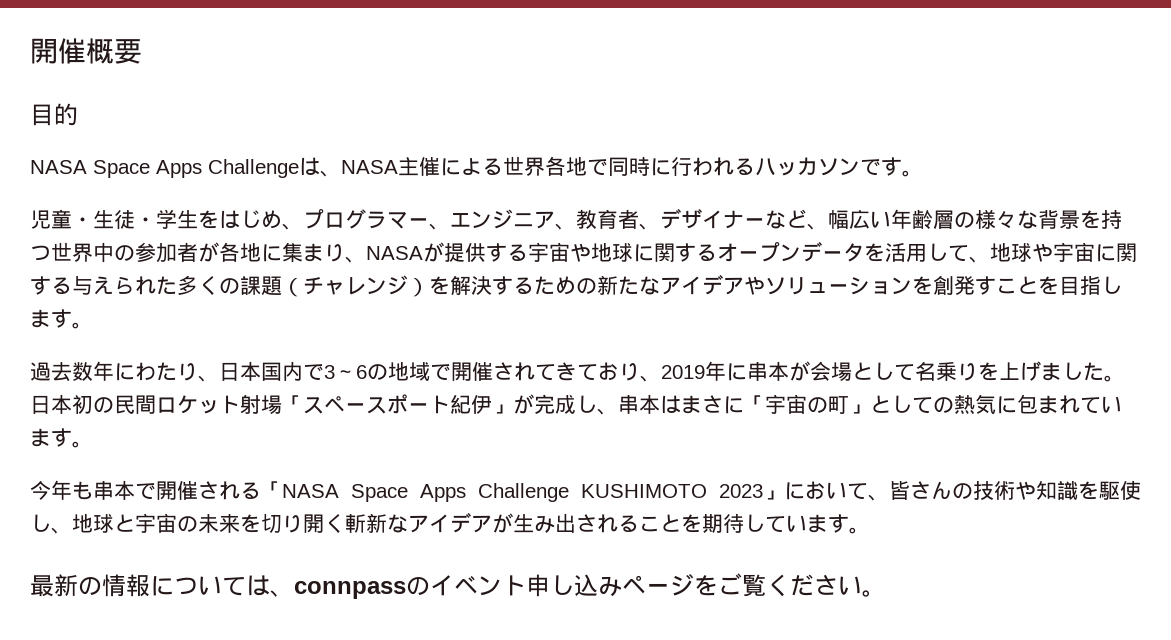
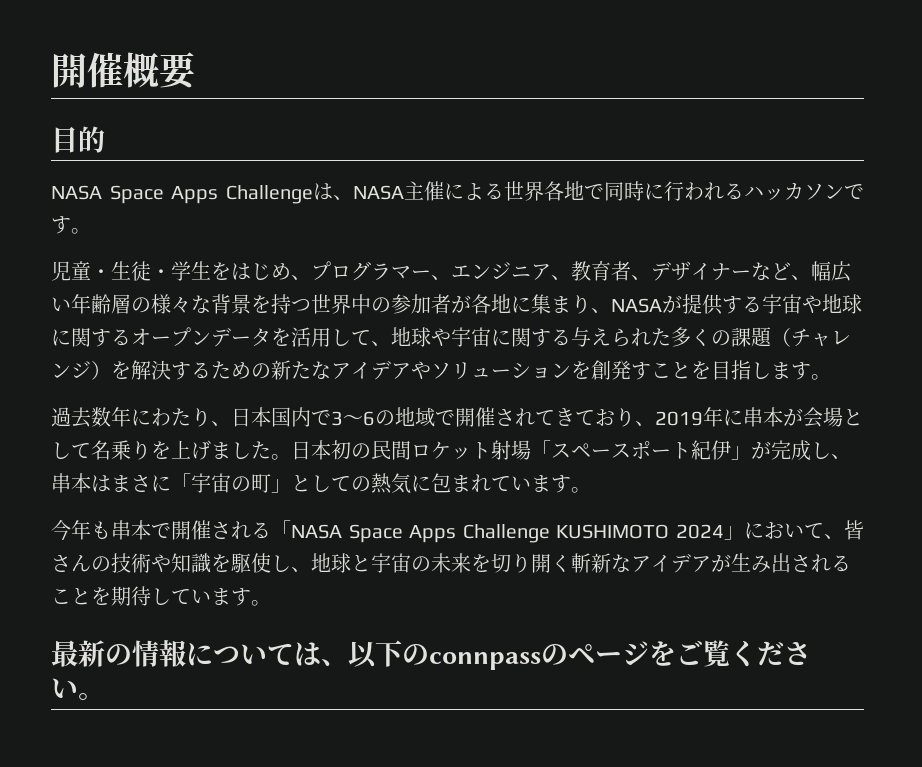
- 今年も串本で開催される「NASA Space Apps Challenge KUSHIMOTO 2023」において、皆さんの技術や知識を駆使し、地球と宇宙の未来を切り開く斬新なアイデアが生み出されることを期待しています。
+ 今年も串本で開催される「NASA Space Apps Challenge KUSHIMOTO 2024」において、皆さんの技術や知識を駆使し、地球と宇宙の未来を切り開く斬新なアイデアが生み出されることを期待しています。
- 最新の情報については、connpassのイベント申し込みページをご覧ください。
+ 最新の情報については、以下のconnpassのページをご覧ください。

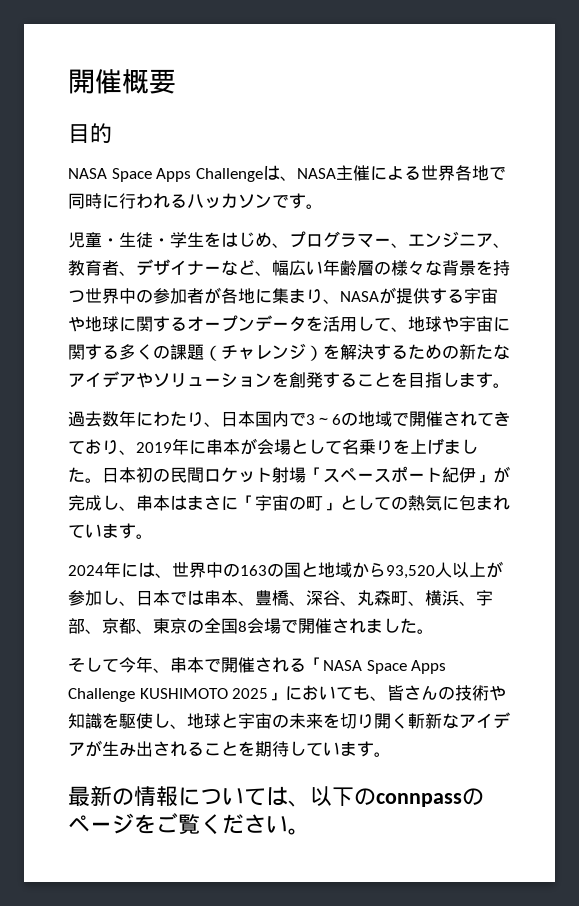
- 児童・生徒・学生をはじめ、プログラマー、エンジニア、教育者、デザイナーなど、幅広い年齢層の様々な背景を持つ世界中の参加者が各地に集まり、NASAが提供する宇宙や地球に関するオープンデータを活用して、地球や宇宙に関する与えられた多くの課題（チャレンジ）を解決するための新たなアイデアやソリューションを創発すことを目指します。
+ 児童・生徒・学生をはじめ、プログラマー、エンジニア、教育者、デザイナーなど、幅広い年齢層の様々な背景を持つ世界中の参加者が各地に集まり、NASAが提供する宇宙や地球に関するオープンデータを活用して、地球や宇宙に関する多くの課題（チャレンジ）を解決するための新たなアイデアやソリューションを創発することを目指します。
- 今年も串本で開催される「NASA Space Apps Challenge KUSHIMOTO 2024」において、皆さんの技術や知識を駆使し、地球と宇宙の未来を切り開く斬新なアイデアが生み出されることを期待しています。
+ 2024年には、世界中の163の国と地域から93,520人以上が参加し、日本では串本、豊橋、深谷、丸森町、横浜、宇部、京都、東京の全国8会場で開催されました。
+ そして今年、串本で開催される「NASA Space Apps Challenge KUSHIMOTO 2025」においても、皆さんの技術や知識を駆使し、地球と宇宙の未来を切り開く斬新なアイデアが生み出されることを期待しています。

